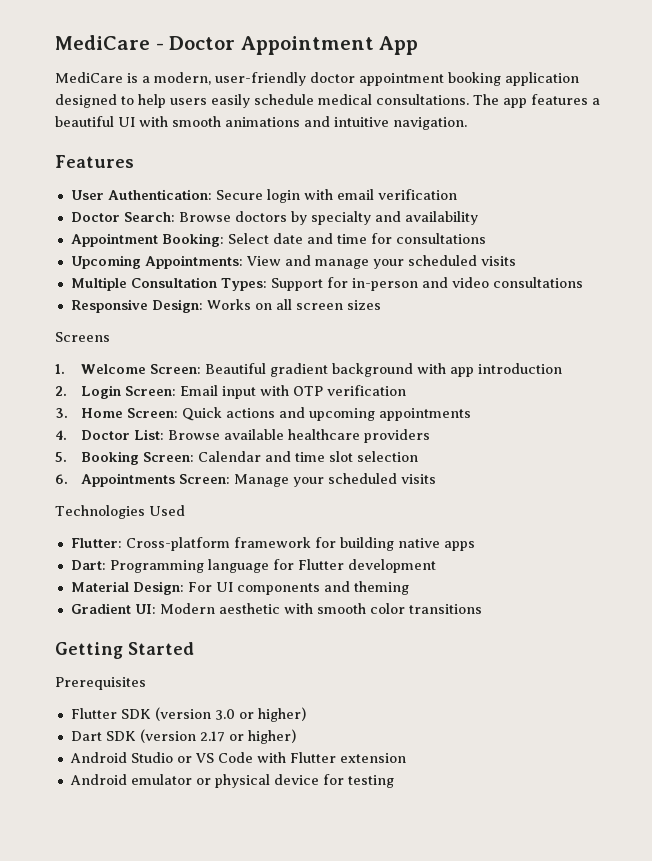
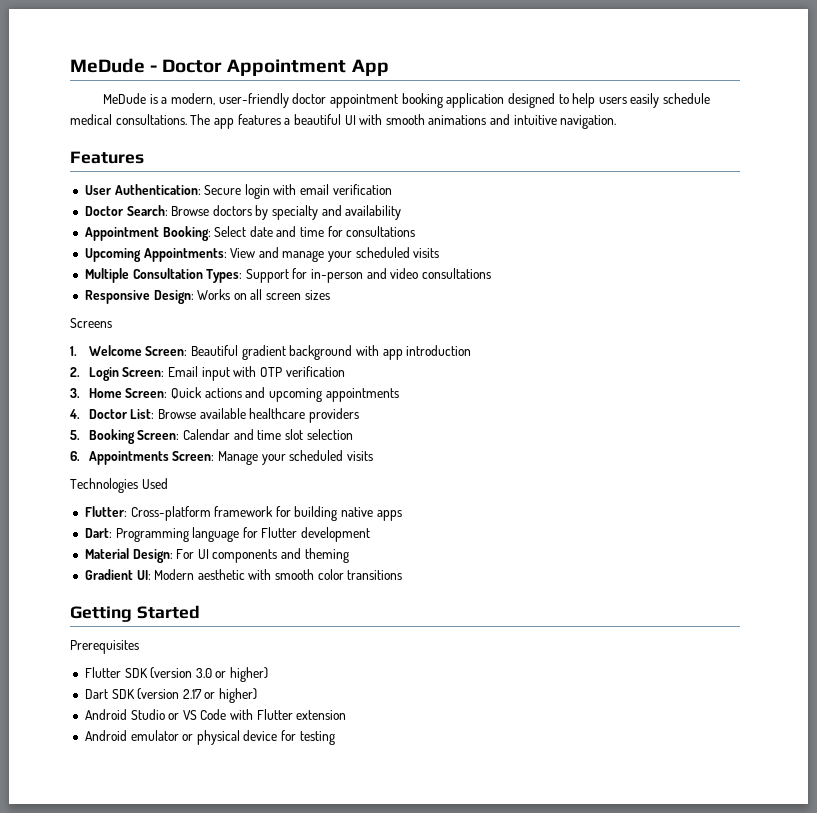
- MediCare - Doctor Appointment App
+ MeDude - Doctor Appointment App
- MediCare is a modern, user-friendly doctor appointment booking application designed to help users easily schedule medical consultations.
+ MeDude is a modern, user-friendly doctor appointment booking application designed to help users easily schedule medical consultations.

